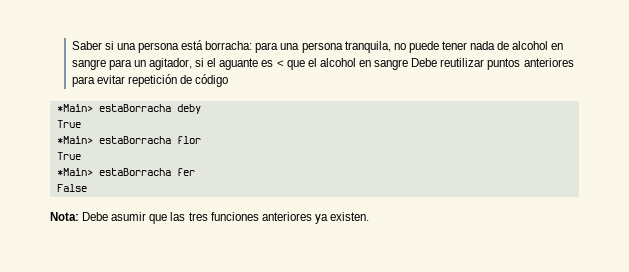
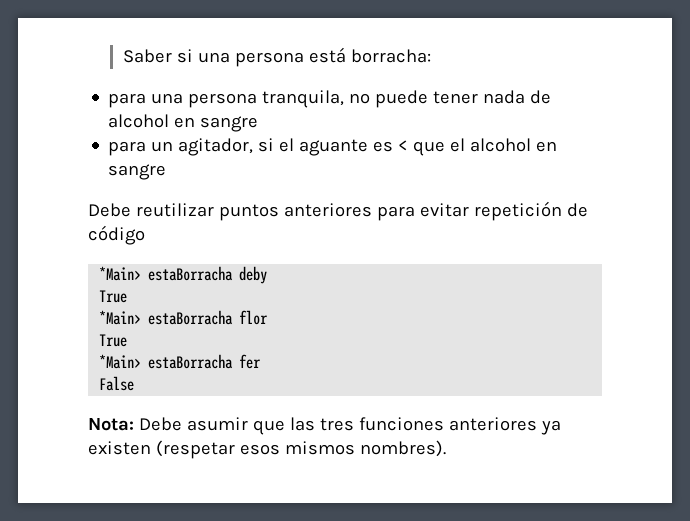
- Saber si una persona está borracha: para una persona tranquila, no puede tener nada de alcohol en sangre para un agitador, si el aguante es < que el alcohol en sangre Debe reutilizar puntos anteriores para evitar repetición de código
+ Saber si una persona está borracha:
+ para una persona tranquila, no puede tener nada de alcohol en sangre
+ para un agitador, si el aguante es < que el alcohol en sangre
+ Debe reutilizar puntos anteriores para evitar repetición de código
- Nota: Debe asumir que las tres funciones anteriores ya existen.
+ Nota: Debe asumir que las tres funciones anteriores ya existen (respetar esos mismos nombres).

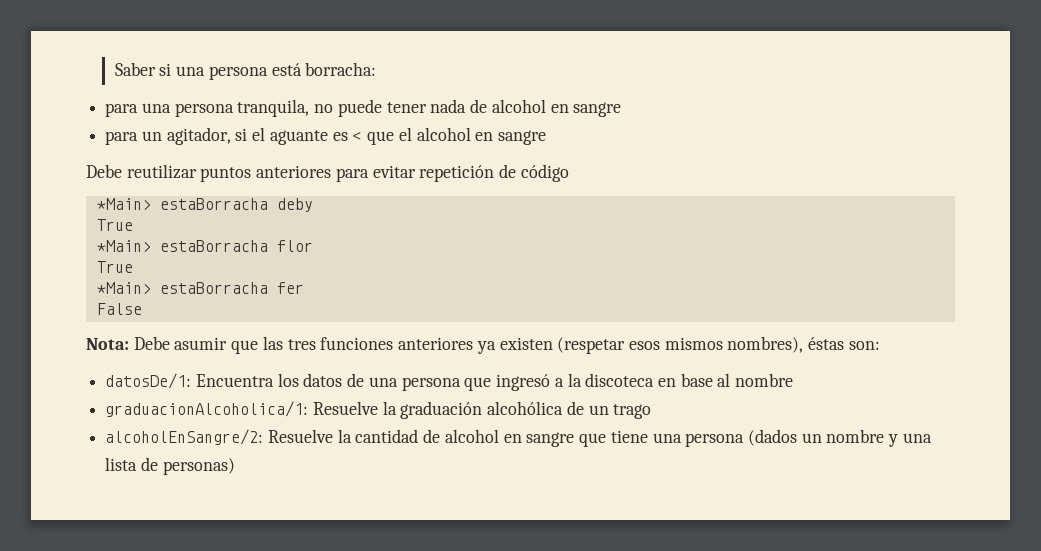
- Nota: Debe asumir que las tres funciones anteriores ya existen (respetar esos mismos nombres).
+ Nota: Debe asumir que las tres funciones anteriores ya existen (respetar esos mismos nombres), éstas son:
+ datosDe/1: Encuentra los datos de una persona que ingresó a la discoteca en base al nombre
+ graduacionAlcoholica/1: Resuelve la graduación alcohólica de un trago
+ alcoholEnSangre/2: Resuelve la cantidad de alcohol en sangre que tiene una persona (dados un nombre y una lista de personas)

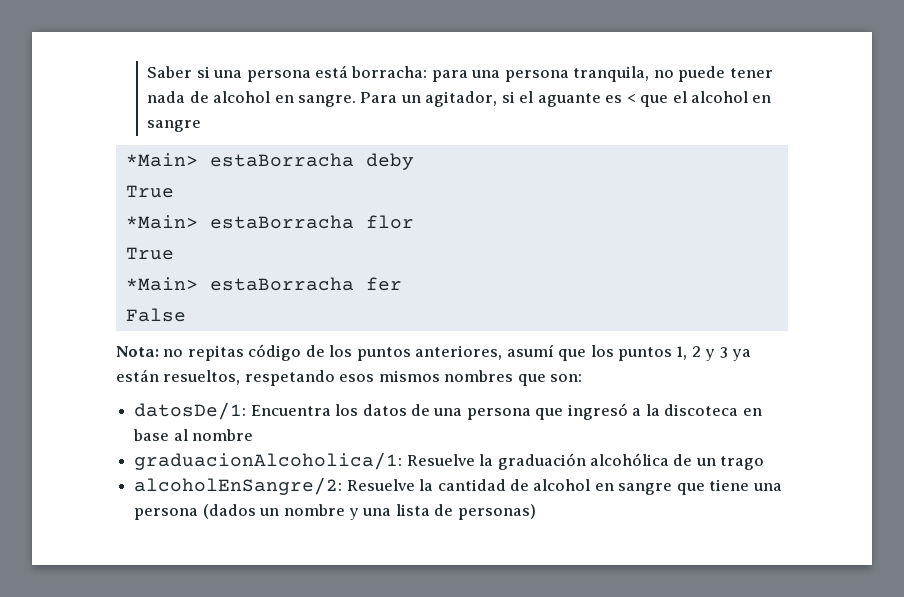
- Saber si una persona está borracha:
- para una persona tranquila, no puede tener nada de alcohol en sangre
- para un agitador, si el aguante es < que el alcohol en sangre
+ Saber si una persona está borracha: para una persona tranquila, no puede tener nada de alcohol en sangre. Para un agitador, si el aguante es < que el alcohol en sangre
- Debe reutilizar puntos anteriores para evitar repetición de código
- Nota: Debe asumir que las tres funciones anteriores ya existen (respetar esos mismos nombres), éstas son:
+ Nota: no repitas código de los puntos anteriores, asumí que los puntos 1, 2 y 3 ya están resueltos, respetando esos mismos nombres que son:

